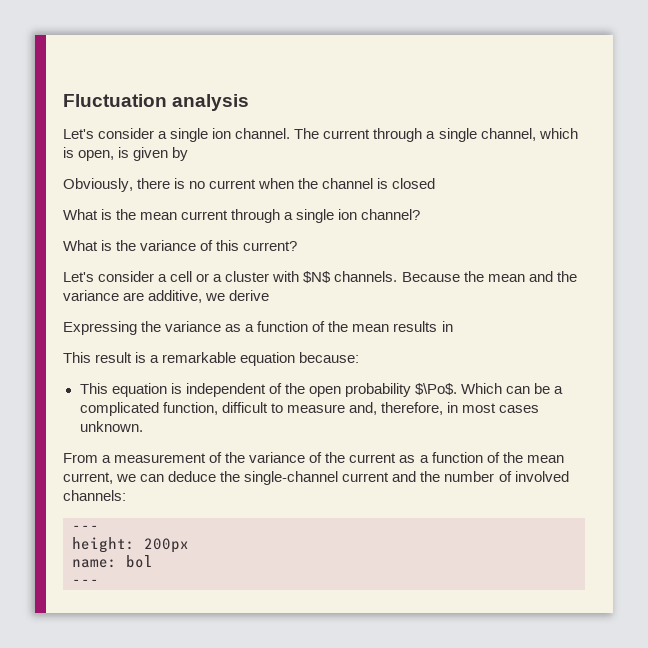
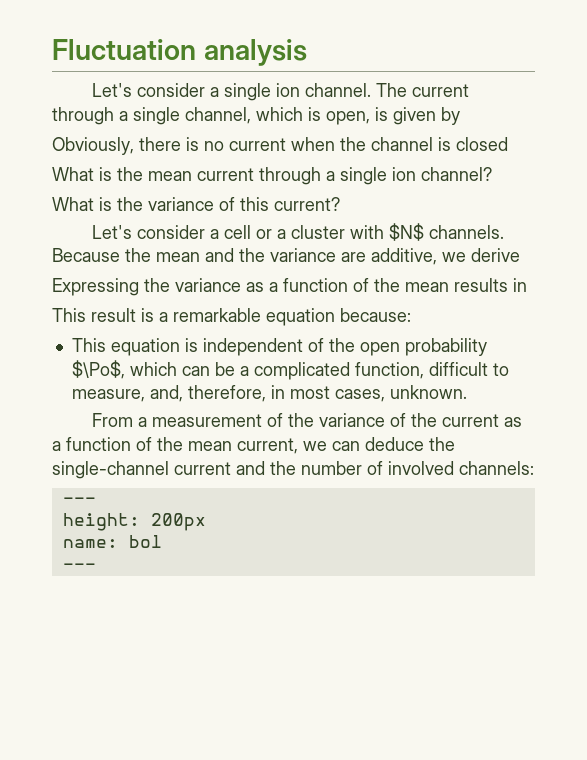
- This equation is independent of the open probability $\Po$. Which can be a complicated function, difficult to measure and, therefore, in most cases unknown.
+ This equation is independent of the open probability $\Po$, which can be a complicated function, difficult to measure, and, therefore, in most cases, unknown.

